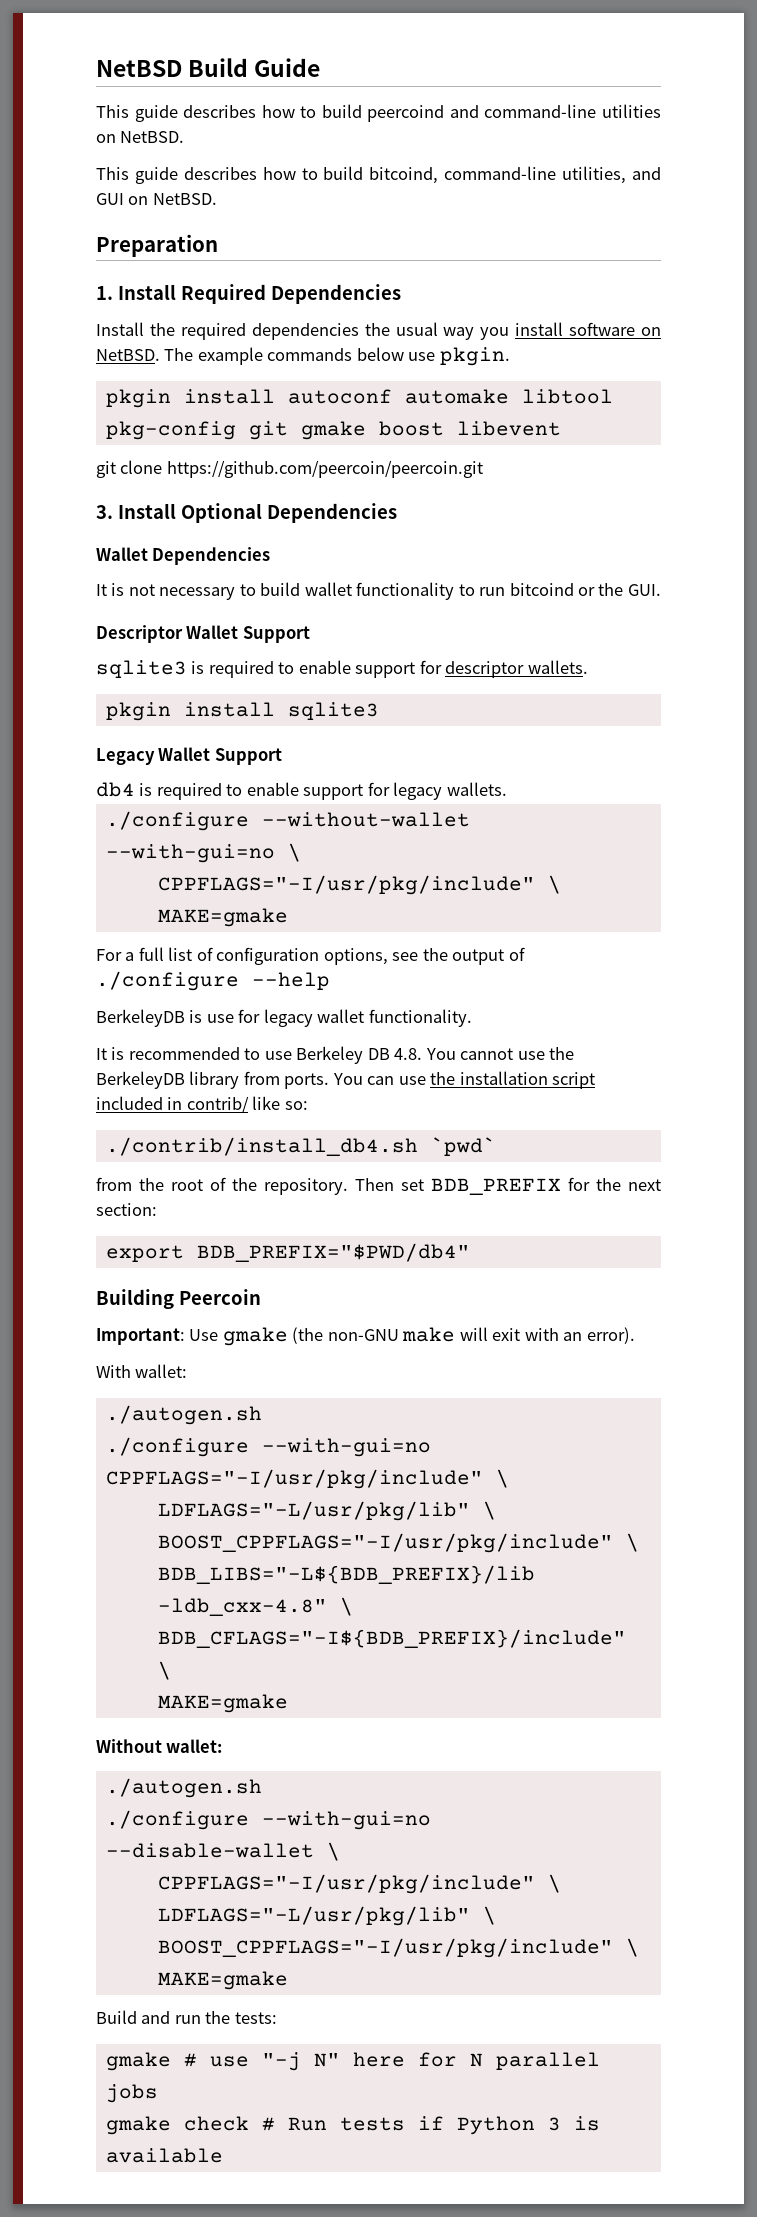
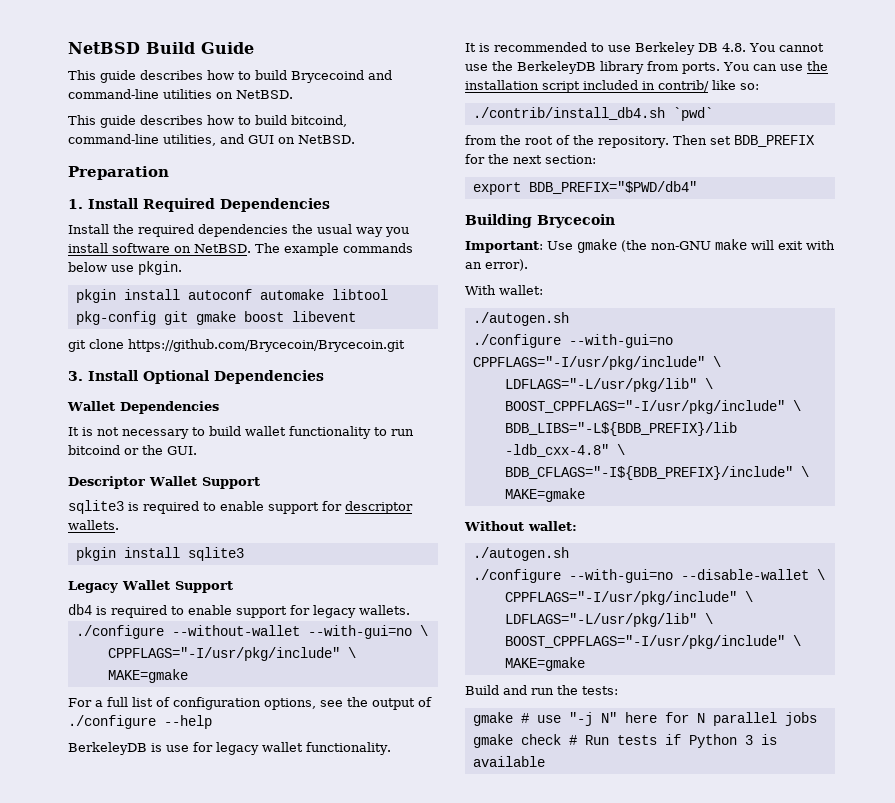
- This guide describes how to build peercoind and command-line utilities on NetBSD.
+ This guide describes how to build Brycecoind and command-line utilities on NetBSD.
- git clone https://github.com/peercoin/peercoin.git
+ git clone https://github.com/Brycecoin/Brycecoin.git
- Building Peercoin
+ Building Brycecoin

